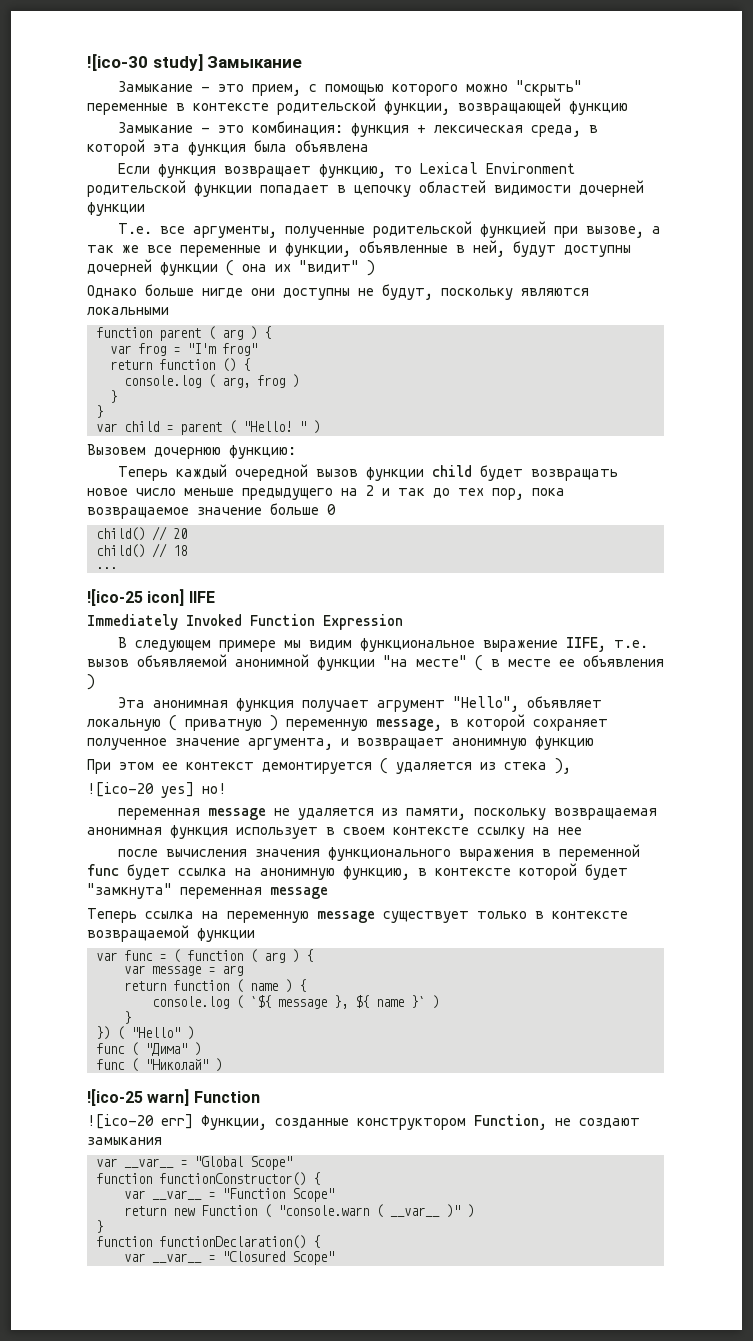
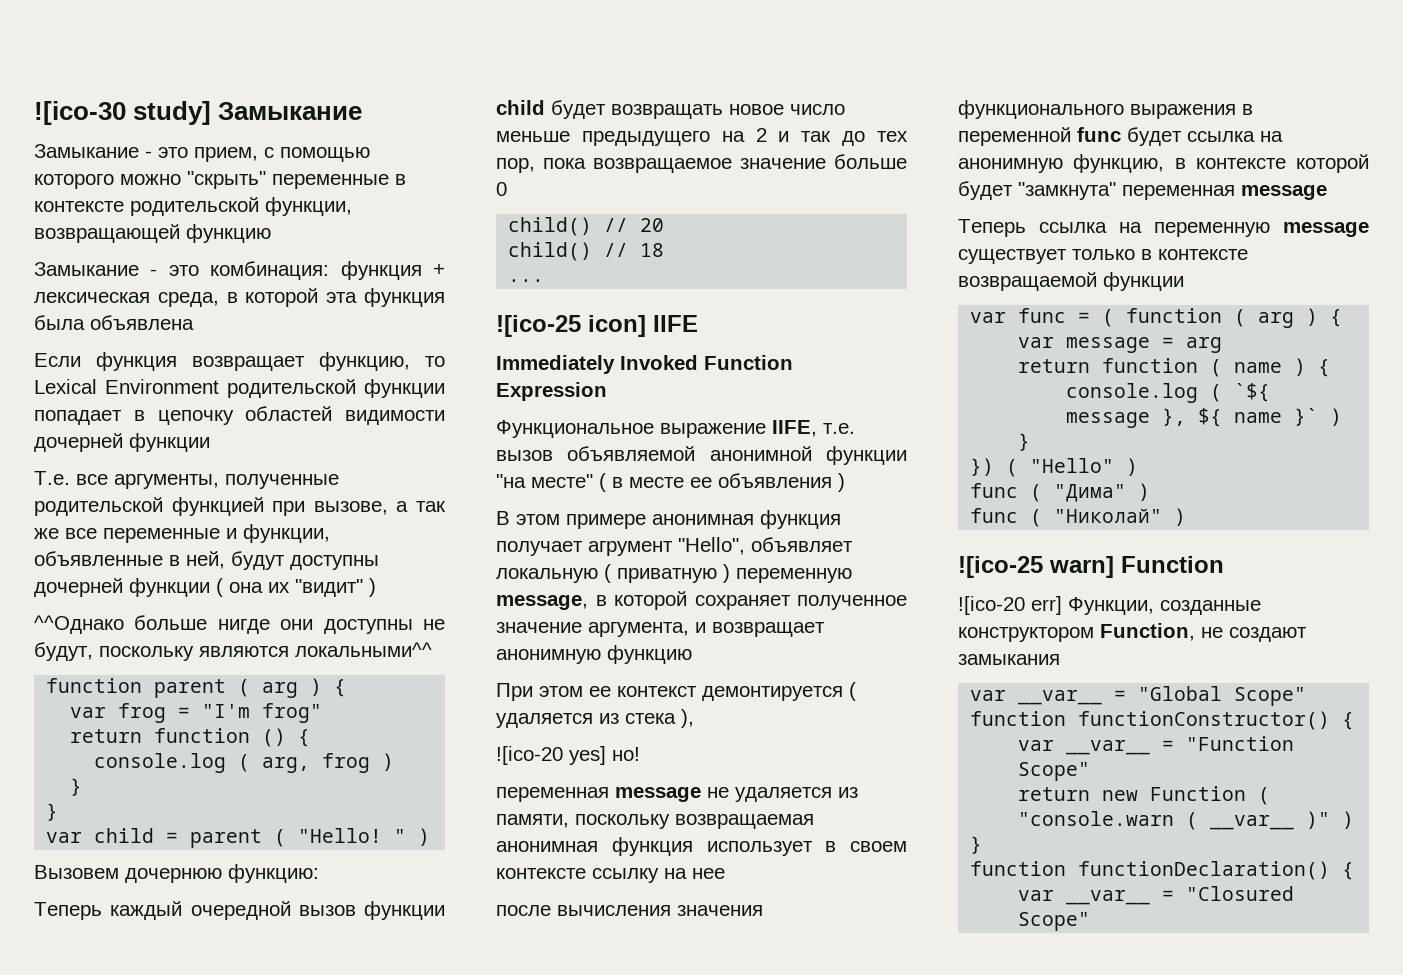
- Однако больше нигде они доступны не будут, поскольку являются локальными
+ ^^Однако больше нигде они доступны не будут, поскольку являются локальными^^
- В следующем примере мы видим функциональное выражение IIFE, т.е. вызов объявляемой анонимной функции "на месте" ( в месте ее объявления )
+ Функциональное выражение IIFE, т.е. вызов объявляемой анонимной функции "на месте" ( в месте ее объявления )
- Эта анонимная функция получает агрумент "Hello", объявляет локальную ( приватную ) переменную message, в которой сохраняет полученное значение аргумента, и возвращает анонимную функцию
+ В этом примере анонимная функция получает агрумент "Hello", объявляет локальную ( приватную ) переменную message, в которой сохраняет полученное значение аргумента, и возвращает анонимную функцию

